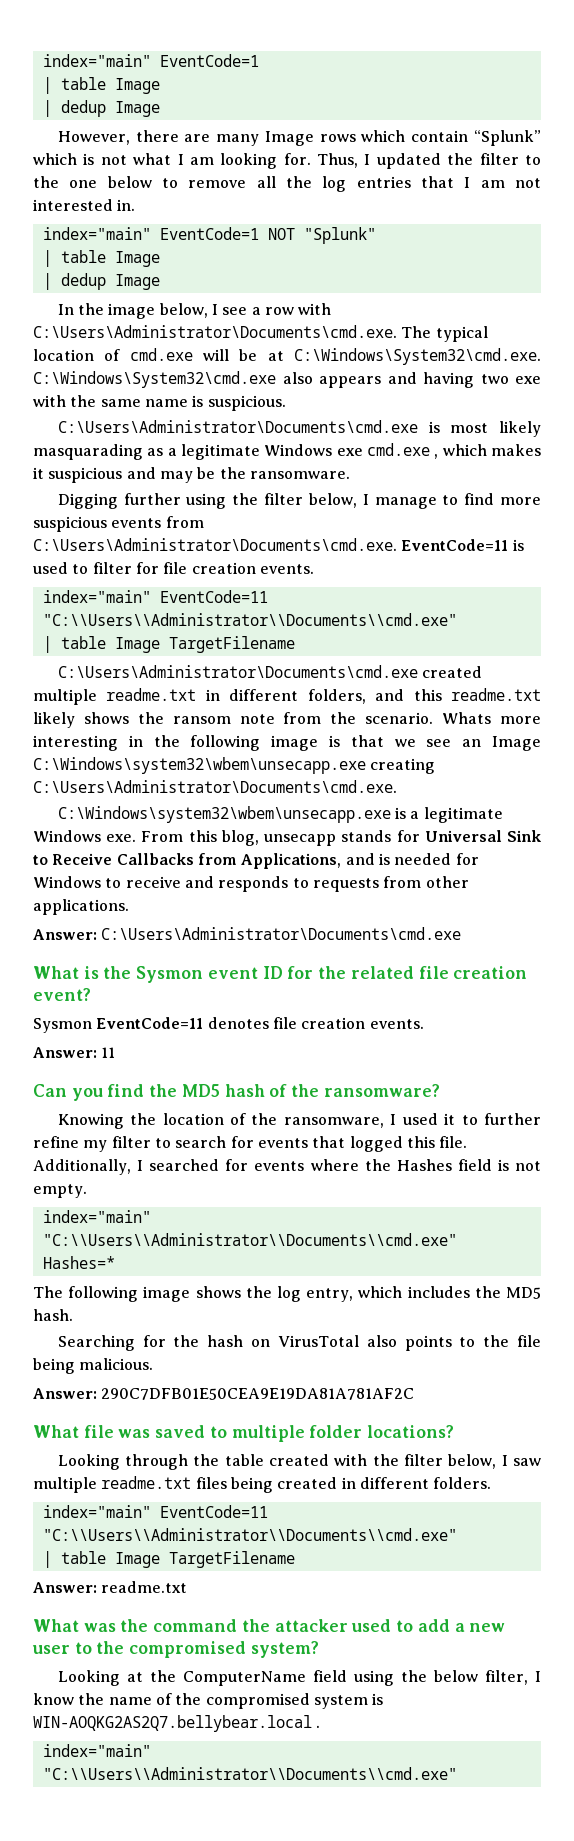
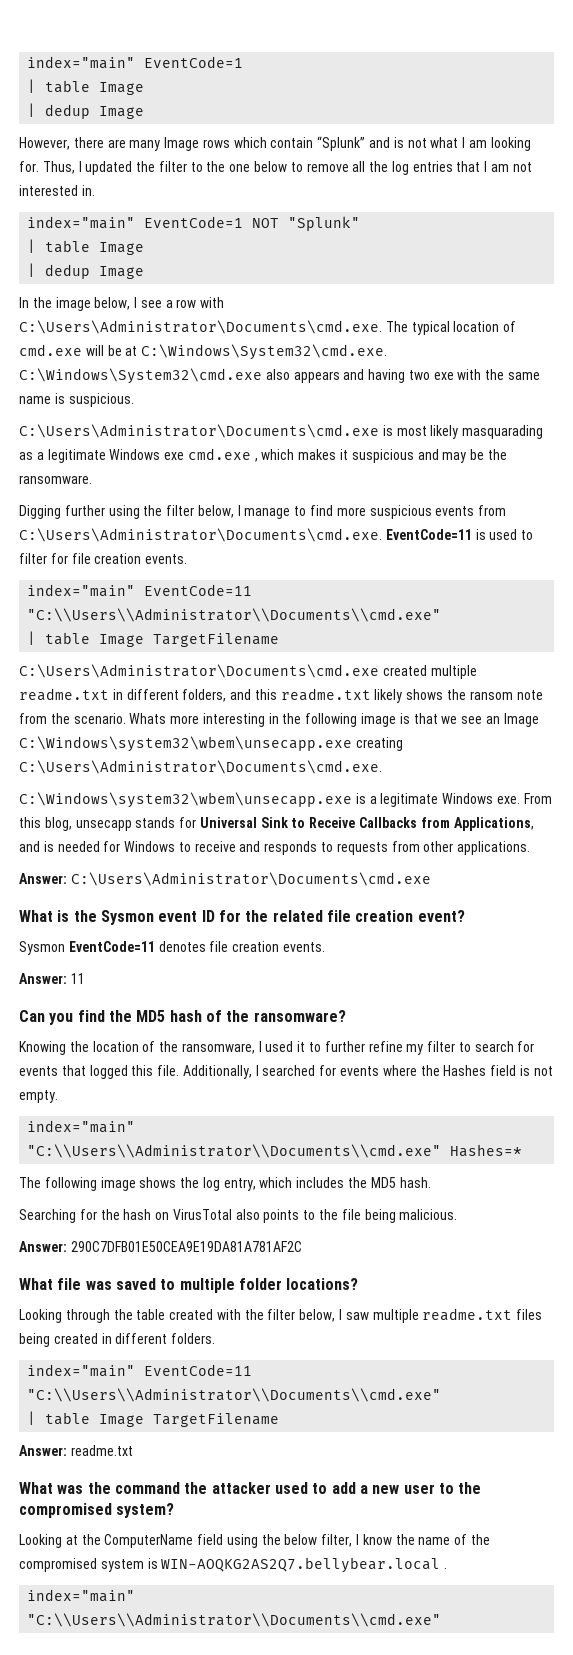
- However, there are many Image rows which contain “Splunk” which is not what I am looking for.
+ However, there are many Image rows which contain “Splunk” and is not what I am looking for.

